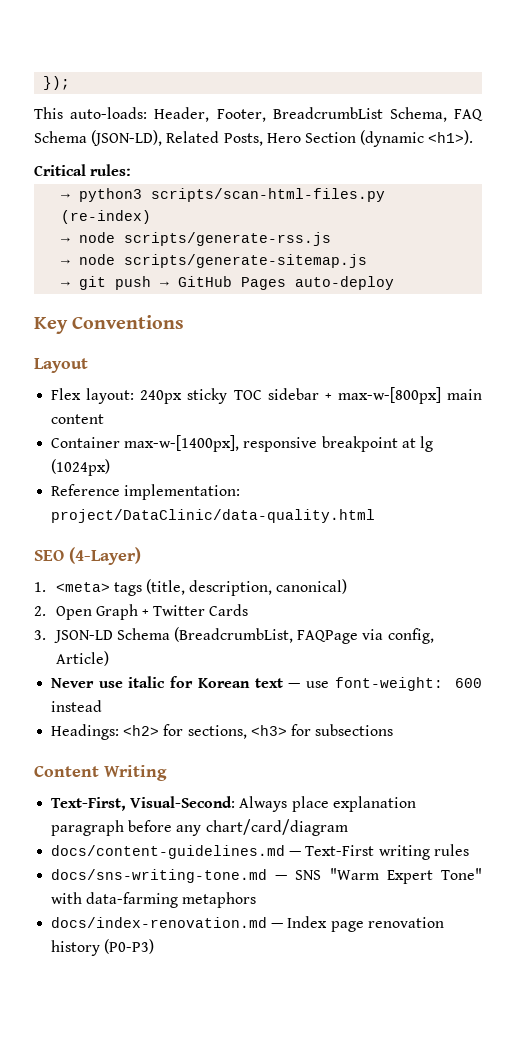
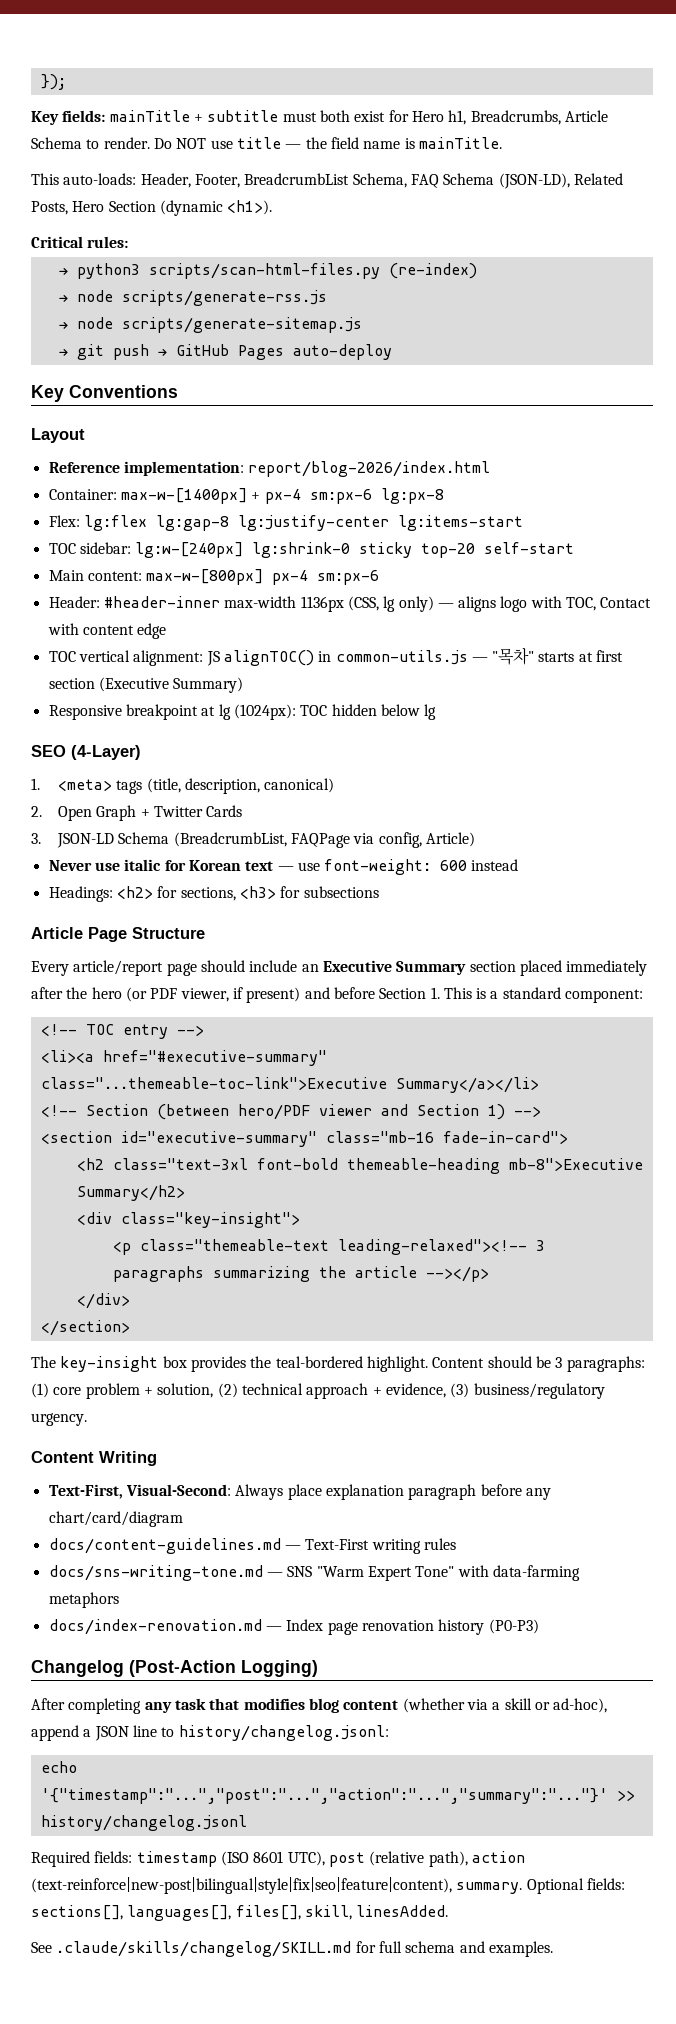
+ Key fields: mainTitle + subtitle must both exist for Hero h1, Breadcrumbs, Article Schema to render. Do NOT use title — the field name is mainTitle.
- Flex layout: 240px sticky TOC sidebar + max-w-[800px] main content
- Container max-w-[1400px], responsive breakpoint at lg (1024px)
- Reference implementation: project/DataClinic/data-quality.html
+ Reference implementation: report/blog-2026/index.html
+ Container: max-w-[1400px] + px-4 sm:px-6 lg:px-8
+ Flex: lg:flex lg:gap-8 lg:justify-center lg:items-start
+ TOC sidebar: lg:w-[240px] lg:shrink-0 sticky top-20 self-start
+ Main content: max-w-[800px] px-4 sm:px-6
+ Header: #header-inner max-width 1136px (CSS, lg only) — aligns logo with TOC, Contact with content edge
+ TOC vertical alignment: JS alignTOC() in common-utils.js — "목차" starts at first section (Executive Summary)
+ Responsive breakpoint at lg (1024px): TOC hidden below lg
+ Article Page Structure
+ Every article/report page should include an Executive Summary section placed immediately after the hero (or PDF viewer, if present) and before Section 1. This is a standard component:
+ <!-- TOC entry -->
+ <li><a href="#executive-summary" class="...themeable-toc-link">Executive Summary</a></li>
+ <!-- Section (between hero/PDF viewer and Section 1) -->
+ <section id="executive-summary" class="mb-16 fade-in-card">
+ <h2 class="text-3xl font-bold themeable-heading mb-8">Executive Summary</h2>
+ <div class="key-insight">
+ <p class="themeable-text leading-relaxed"><!-- 3 paragraphs summarizing the article --></p>
+ </div>
+ </section>
+ The key-insight box provides the teal-bordered highlight. Content should be 3 paragraphs: (1) core problem + solution, (2) technical approach + evidence, (3) business/regulatory urgency.
+ Changelog (Post-Action Logging)
+ After completing any task that modifies blog content (whether via a skill or ad-hoc), append a JSON line to history/changelog.jsonl:
+ echo '{"timestamp":"...","post":"...","action":"...","summary":"..."}' >> history/changelog.jsonl
+ Required fields: timestamp (ISO 8601 UTC), post (relative path), action (text-reinforce|new-post|bilingual|style|fix|seo|feature|content), summary. Optional fields: sections[], languages[], files[], skill, linesAdded.
+ See .claude/skills/changelog/SKILL.md for full schema and examples.

